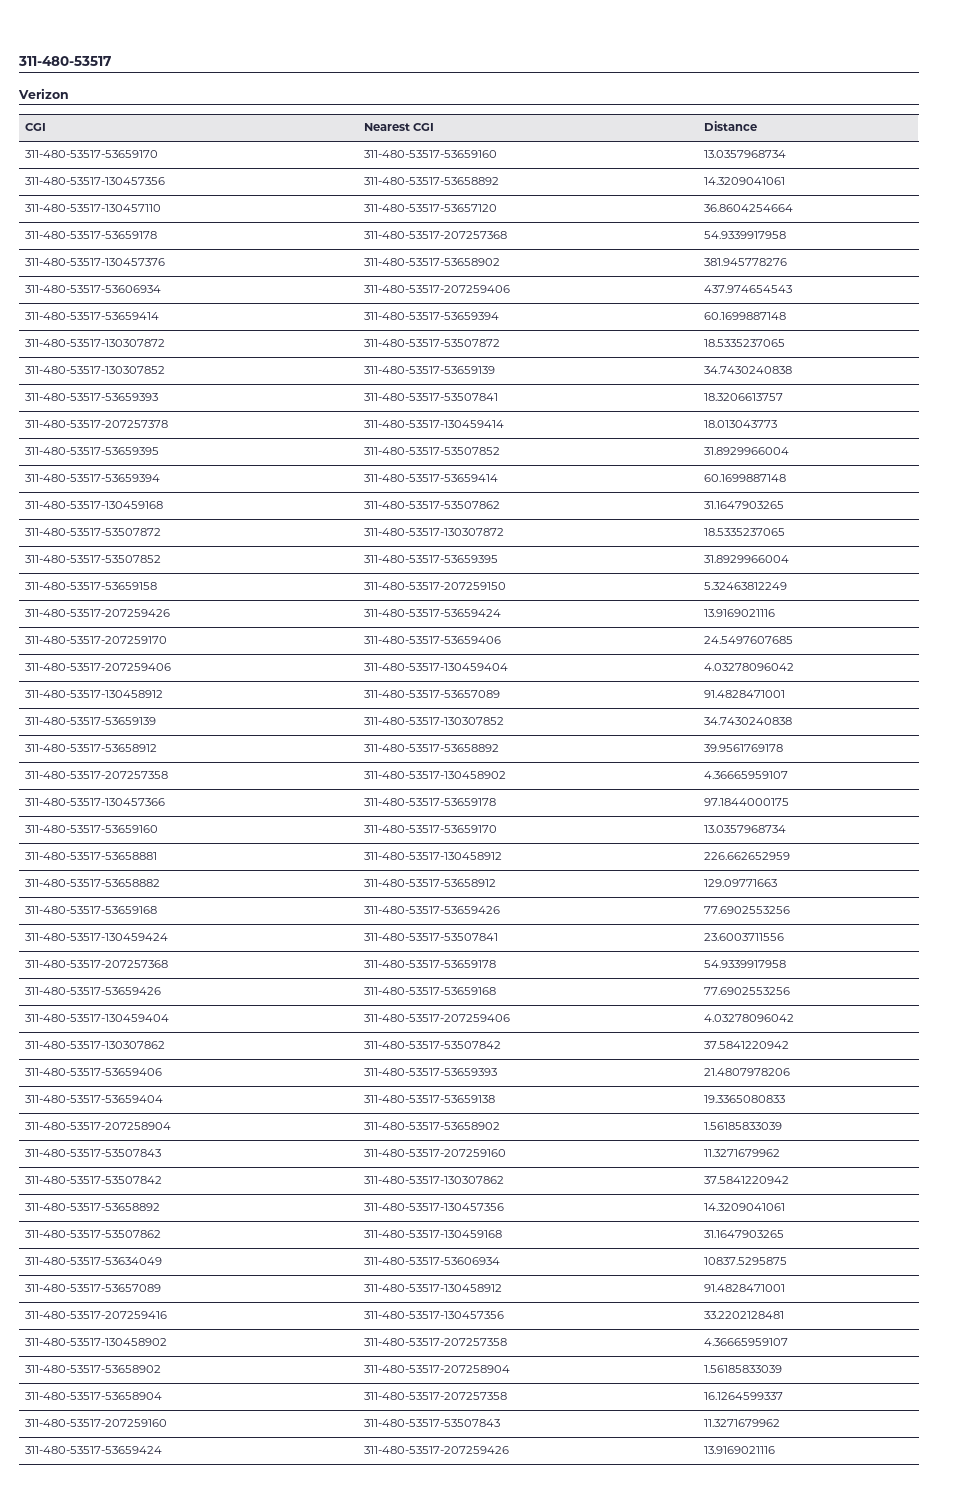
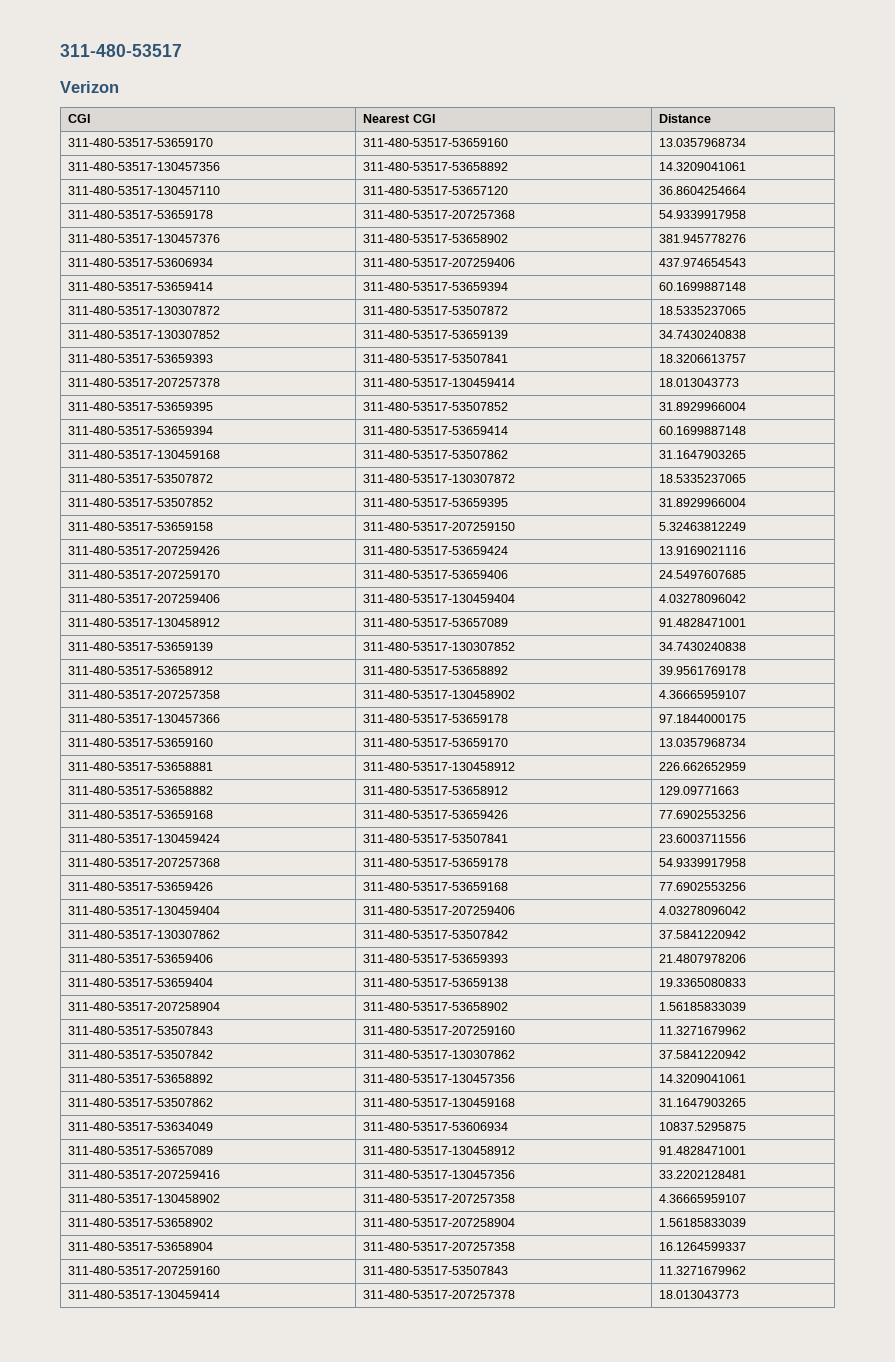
- 311-480-53517-53659424 | 311-480-53517-207259426 | 13.9169021116
+ 311-480-53517-130459414 | 311-480-53517-207257378 | 18.013043773

